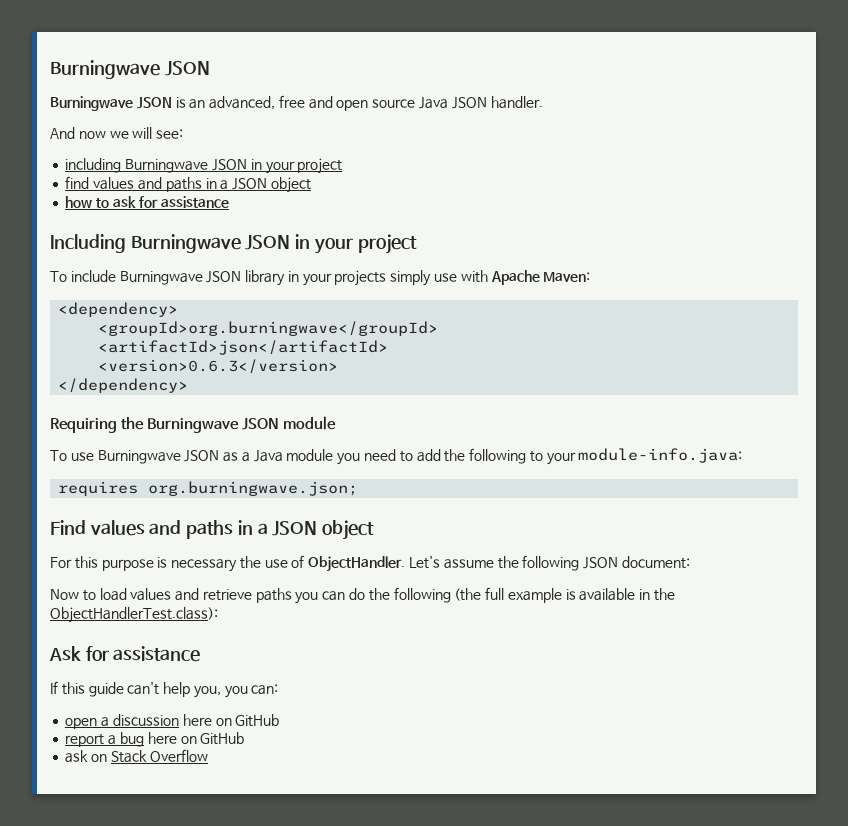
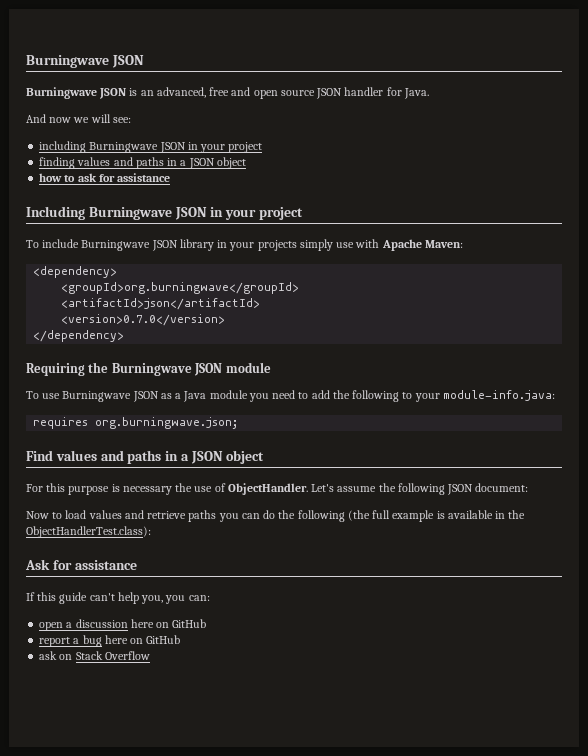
- Burningwave JSON is an advanced, free and open source Java JSON handler.
+ Burningwave JSON is an advanced, free and open source JSON handler for Java.
- find values and paths in a JSON object
+ finding values and paths in a JSON object
- <version>0.6.3</version>
+ <version>0.7.0</version>

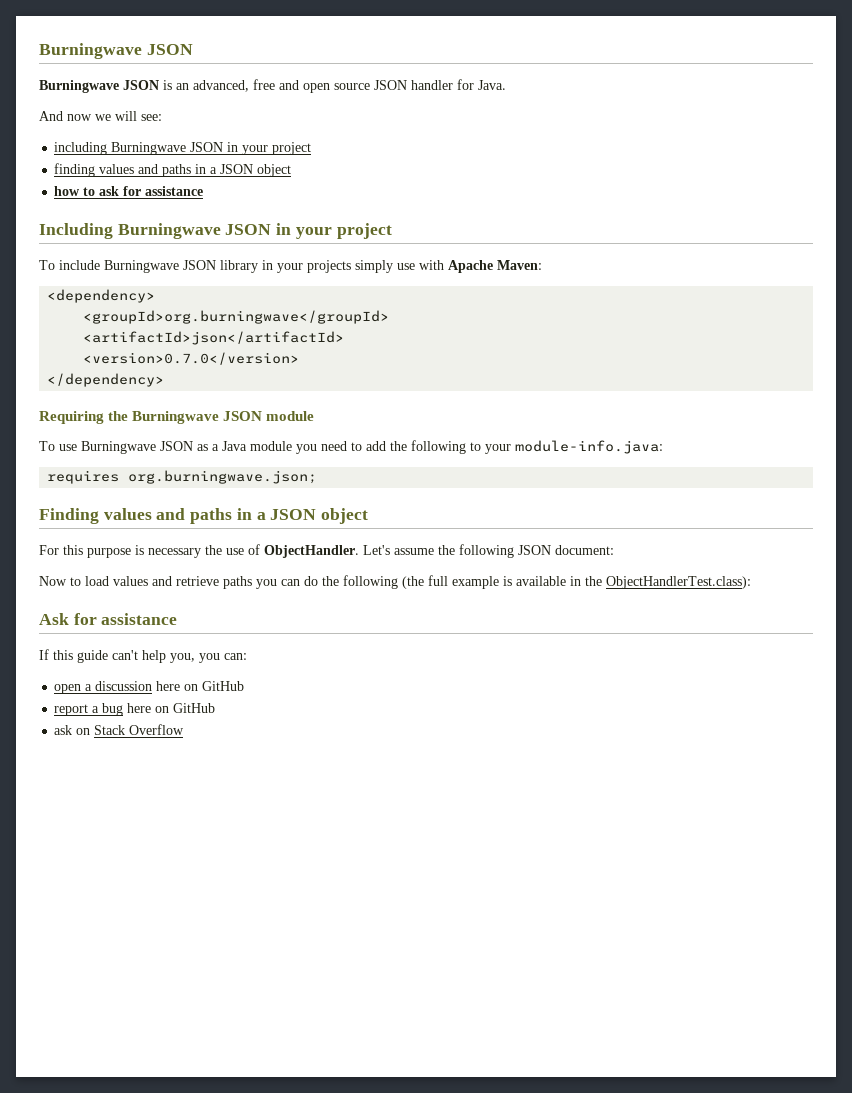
- Find values and paths in a JSON object
+ Finding values and paths in a JSON object

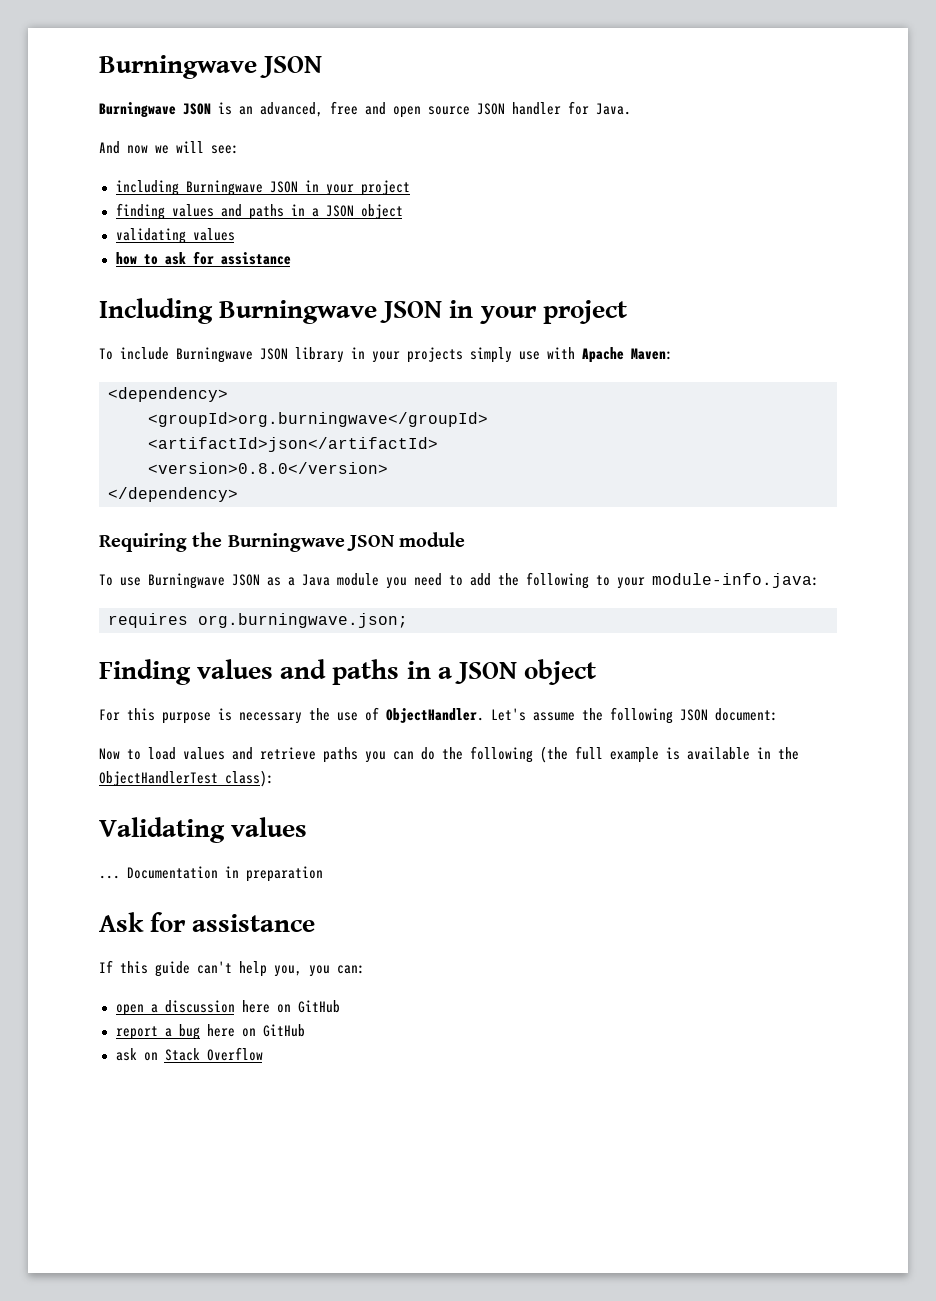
+ validating values
- <version>0.7.0</version>
+ <version>0.8.0</version>
- Now to load values and retrieve paths you can do the following (the full example is available in the ObjectHandlerTest.class):
+ Now to load values and retrieve paths you can do the following (the full example is available in the ObjectHandlerTest class):
+ Validating values
+ ... Documentation in preparation

